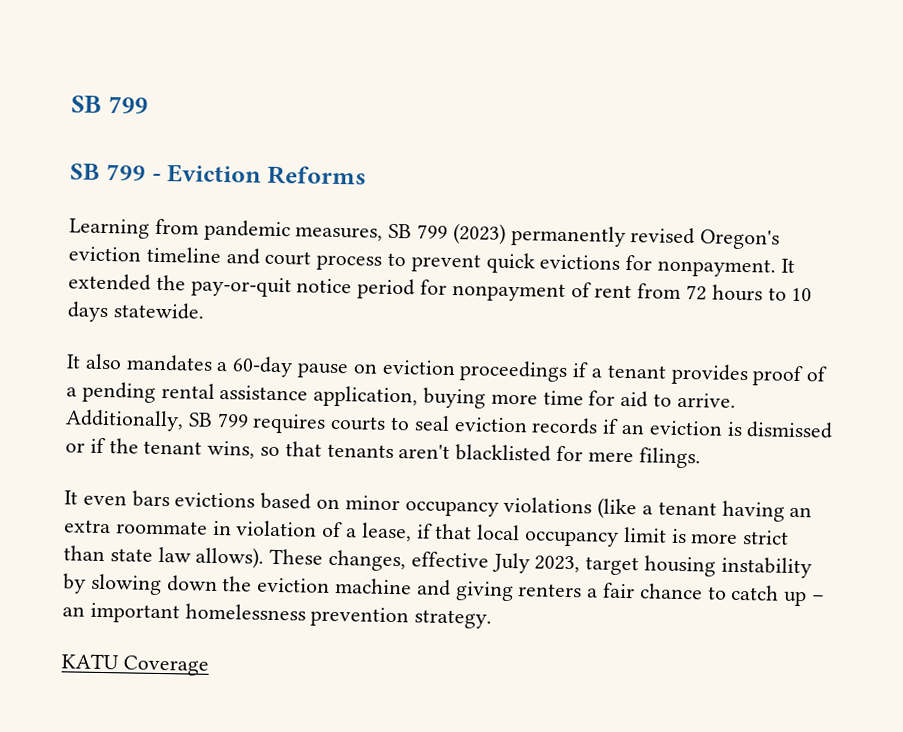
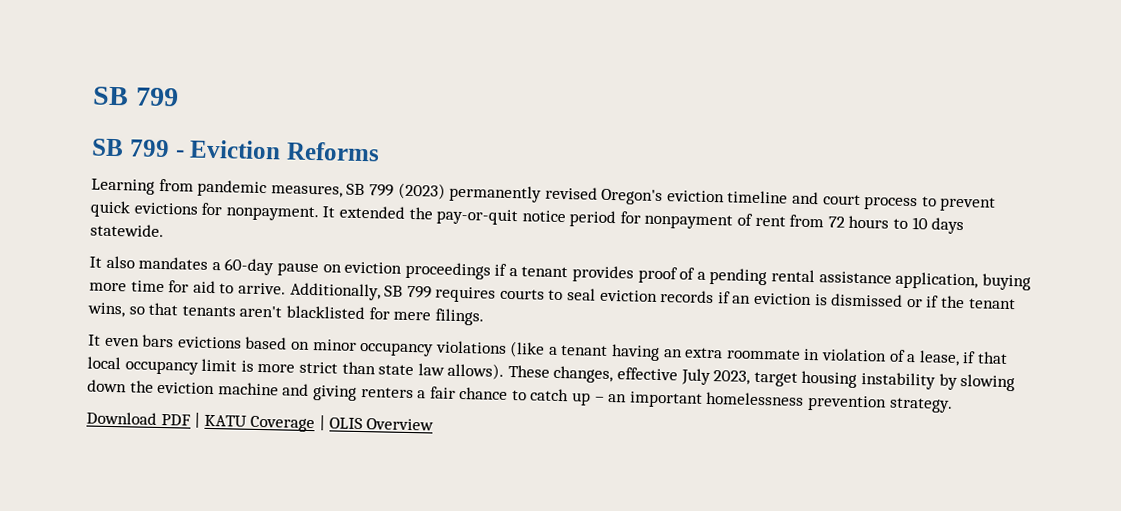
- KATU Coverage
+ Download PDF | KATU Coverage | OLIS Overview

